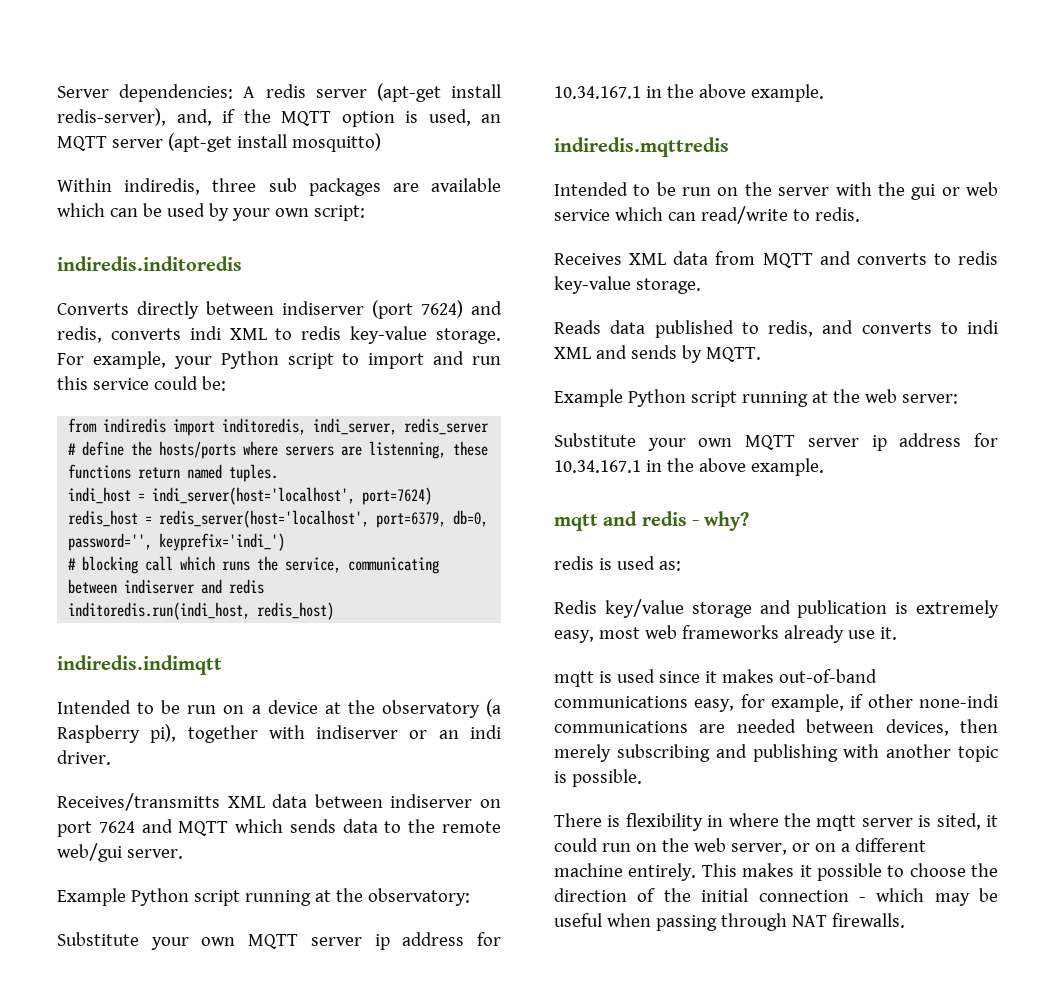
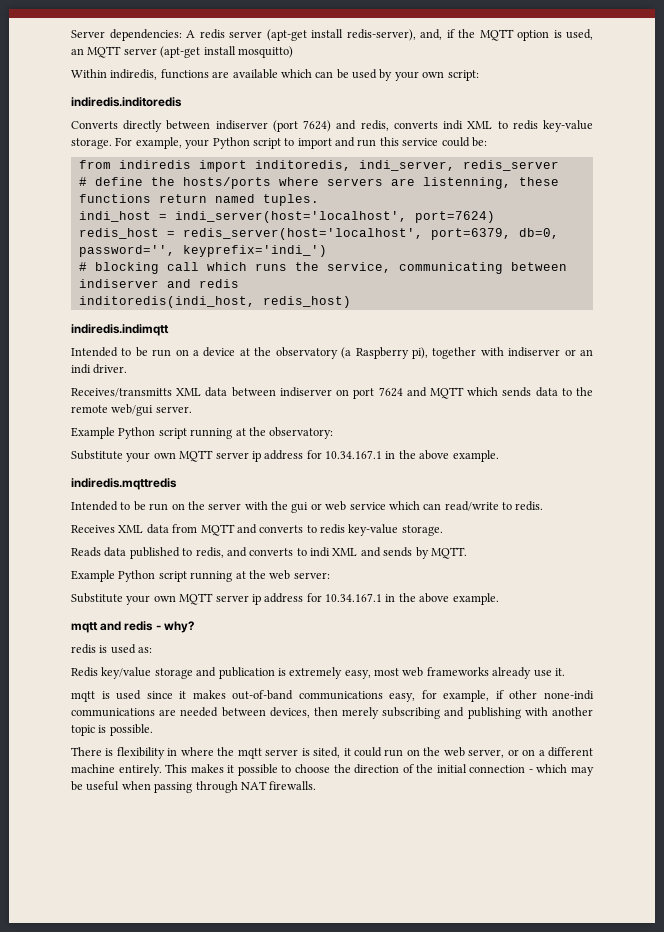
- Within indiredis, three sub packages are available which can be used by your own script:
+ Within indiredis, functions are available which can be used by your own script:
- inditoredis.run(indi_host, redis_host)
+ inditoredis(indi_host, redis_host)

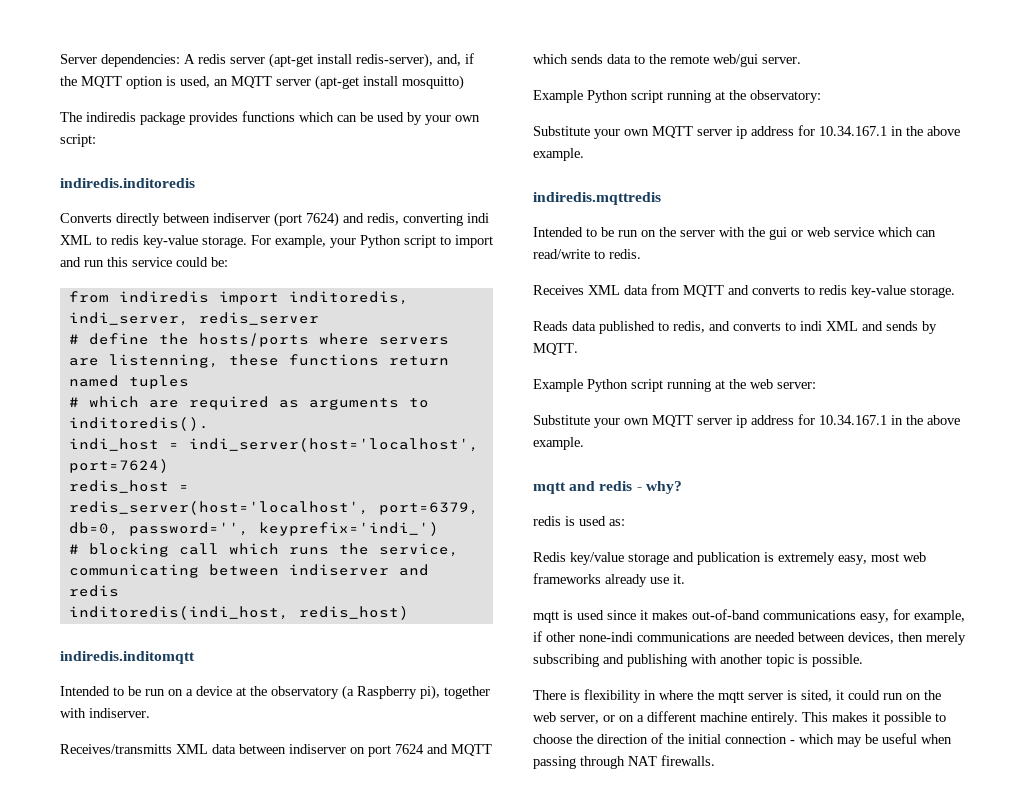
- Within indiredis, functions are available which can be used by your own script:
+ The indiredis package provides functions which can be used by your own script:
- Converts directly between indiserver (port 7624) and redis, converts indi XML to redis key-value storage.
+ Converts directly between indiserver (port 7624) and redis, converting indi XML to redis key-value storage.
- # define the hosts/ports where servers are listenning, these functions return named tuples.
+ # define the hosts/ports where servers are listenning, these functions return named tuples
+ # which are required as arguments to inditoredis().
- indiredis.indimqtt
+ indiredis.inditomqtt
- Intended to be run on a device at the observatory (a Raspberry pi), together with indiserver or an indi driver.
+ Intended to be run on a device at the observatory (a Raspberry pi), together with indiserver.

